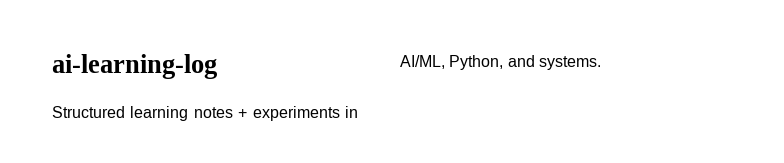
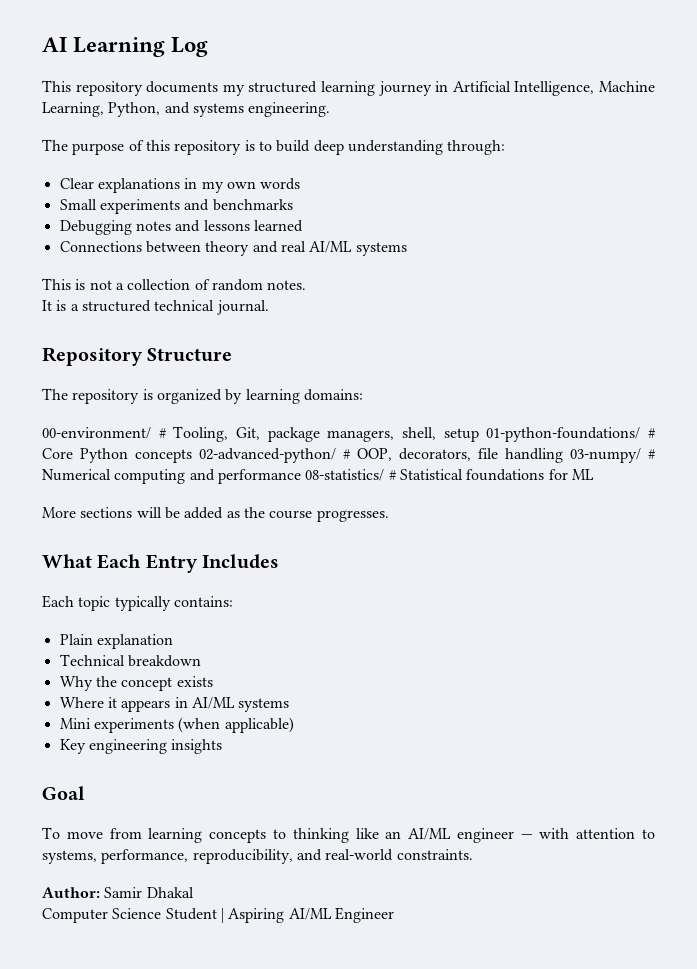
- ai-learning-log
- Structured learning notes + experiments in AI/ML, Python, and systems.
+ AI Learning Log
+ This repository documents my structured learning journey in Artificial Intelligence, Machine Learning, Python, and systems engineering.
+ The purpose of this repository is to build deep understanding through:
+ Clear explanations in my own words
+ Small experiments and benchmarks
+ Debugging notes and lessons learned
+ Connections between theory and real AI/ML systems
+ This is not a collection of random notes.
+ It is a structured technical journal.
+ Repository Structure
+ The repository is organized by learning domains:
+ 00-environment/ # Tooling, Git, package managers, shell, setup 01-python-foundations/ # Core Python concepts 02-advanced-python/ # OOP, decorators, file handling 03-numpy/ # Numerical computing and performance 08-statistics/ # Statistical foundations for ML
+ More sections will be added as the course progresses.
+ What Each Entry Includes
+ Each topic typically contains:
+ Plain explanation
+ Technical breakdown
+ Why the concept exists
+ Where it appears in AI/ML systems
+ Mini experiments (when applicable)
+ Key engineering insights
+ Goal
+ To move from learning concepts to thinking like an AI/ML engineer — with attention to systems, performance, reproducibility, and real-world constraints.
+ Author: Samir Dhakal
+ Computer Science Student | Aspiring AI/ML Engineer

